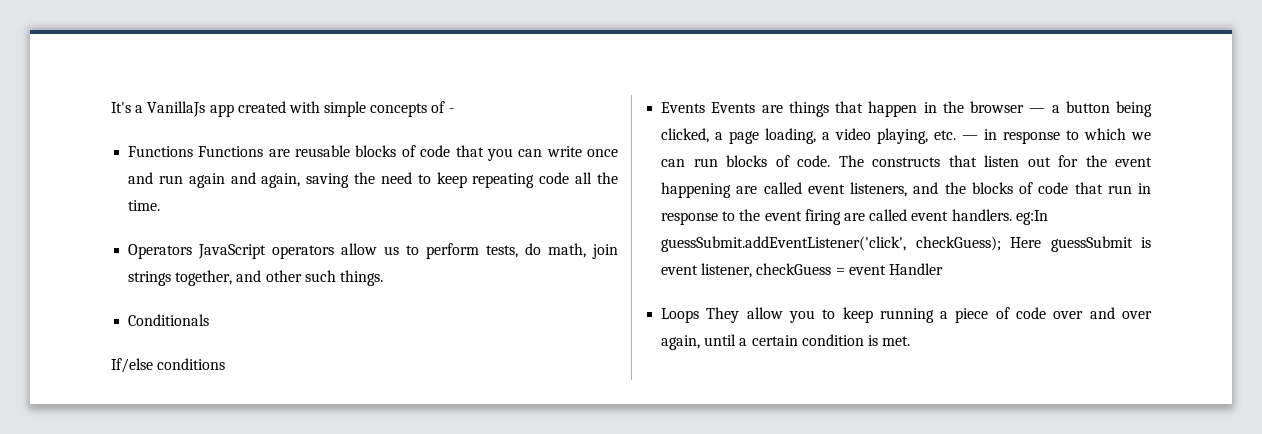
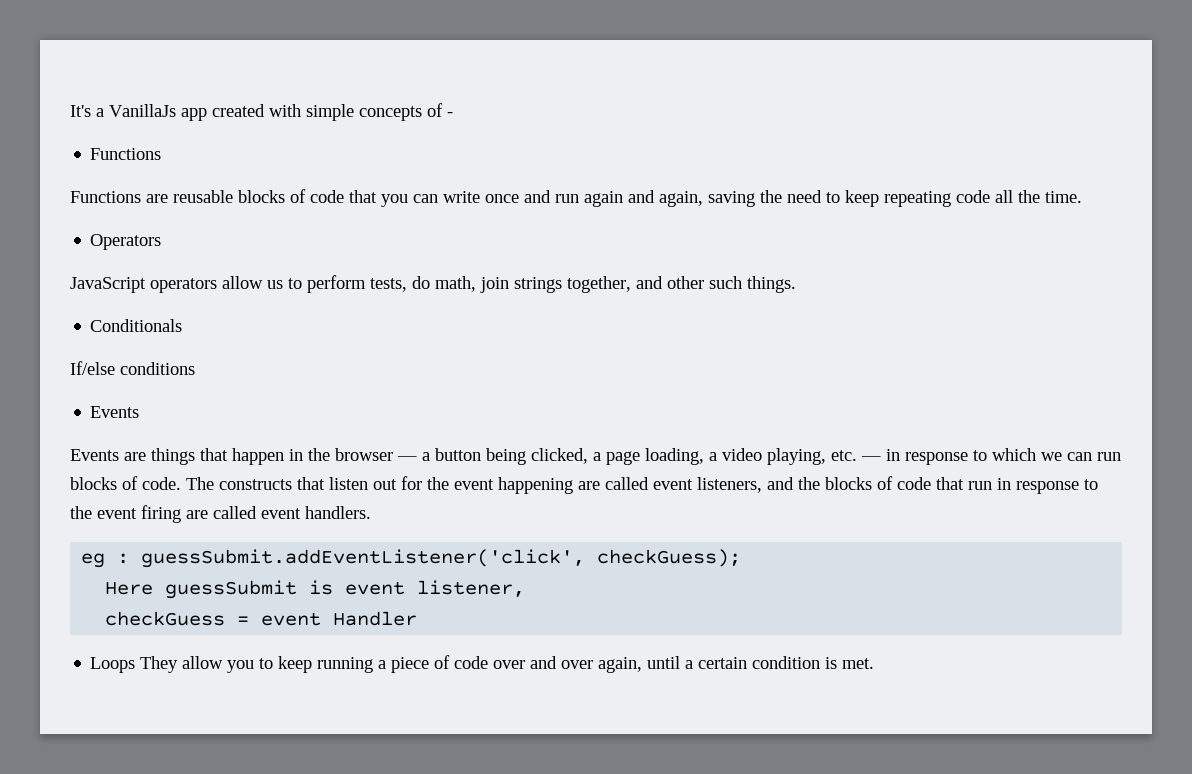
  It's a VanillaJs app created with simple concepts of -
- Functions Functions are reusable blocks of code that you can write once and run again and again, saving the need to keep repeating code all the time.
+ Functions
+ Functions are reusable blocks of code that you can write once and run again and again, saving the need to keep repeating code all the time.
- Operators JavaScript operators allow us to perform tests, do math, join strings together, and other such things.
+ Operators
+ JavaScript operators allow us to perform tests, do math, join strings together, and other such things.
  If/else conditions
- Events Events are things that happen in the browser — a button being clicked, a page loading, a video playing, etc. — in response to which we can run blocks of code.
+ Events
+ Events are things that happen in the browser — a button being clicked, a page loading, a video playing, etc. — in response to which we can run blocks of code.
- The constructs that listen out for the event happening are called event listeners, and the blocks of code that run in response to the event firing are called event handlers. eg:In guessSubmit.addEventListener('click', checkGuess); Here guessSubmit is event listener, checkGuess = event Handler
+ The constructs that listen out for the event happening are called event listeners, and the blocks of code that run in response to the event firing are called event handlers.
+ eg : guessSubmit.addEventListener('click', checkGuess);
+ Here guessSubmit is event listener,
+ checkGuess = event Handler

